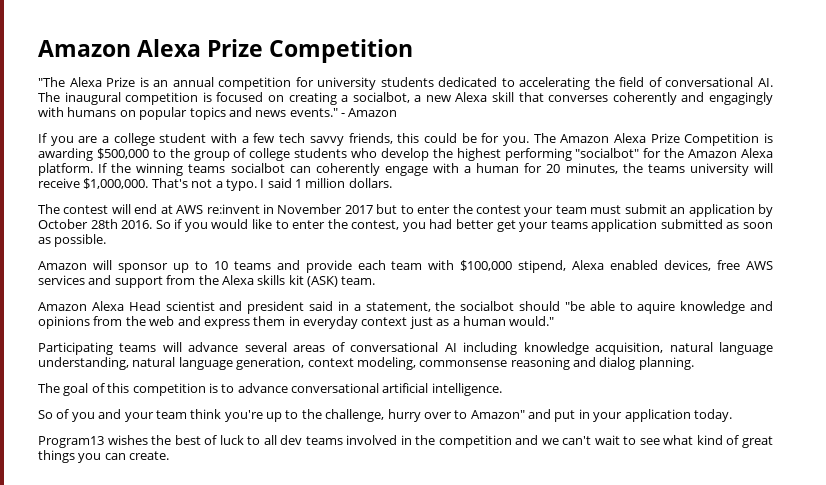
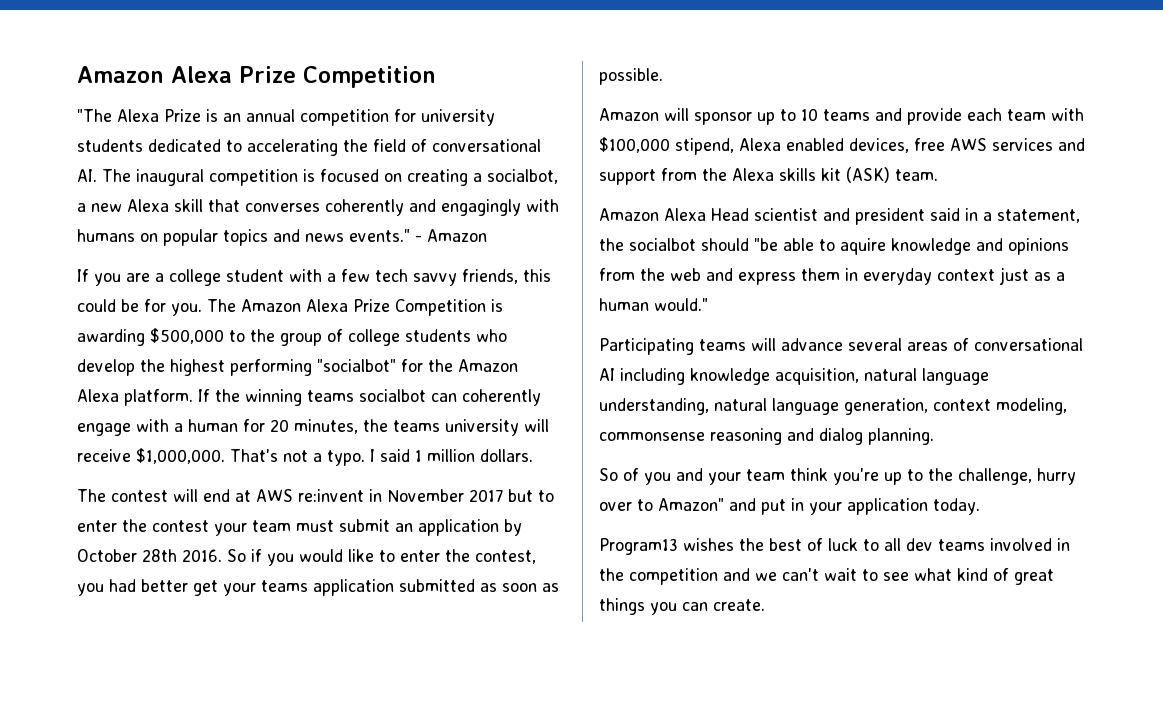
- The goal of this competition is to advance conversational artificial intelligence.

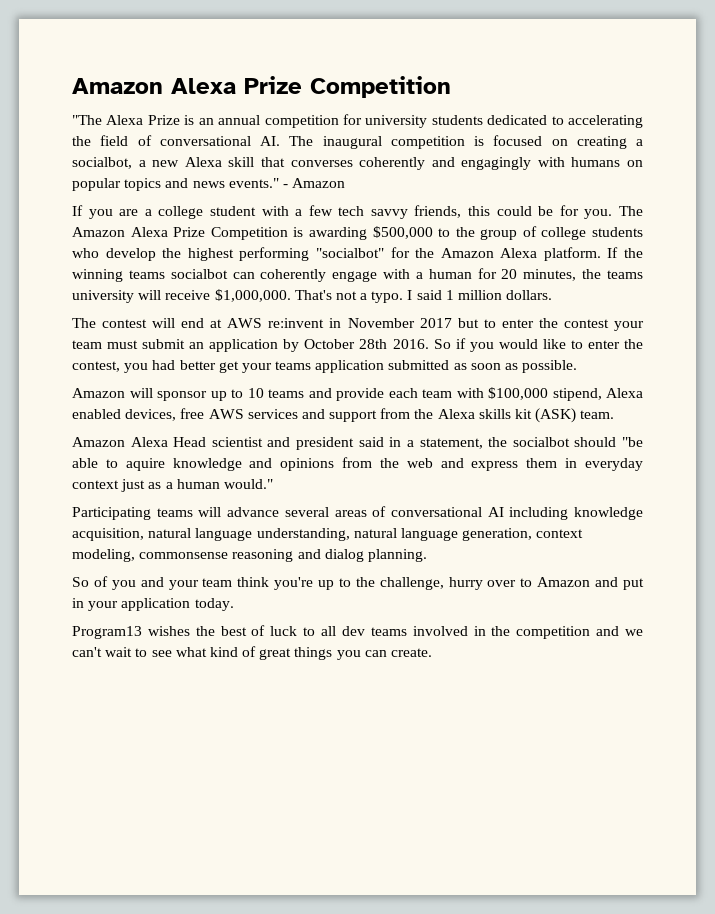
- So of you and your team think you're up to the challenge, hurry over to Amazon" and put in your application today.
+ So of you and your team think you're up to the challenge, hurry over to Amazon and put in your application today.

